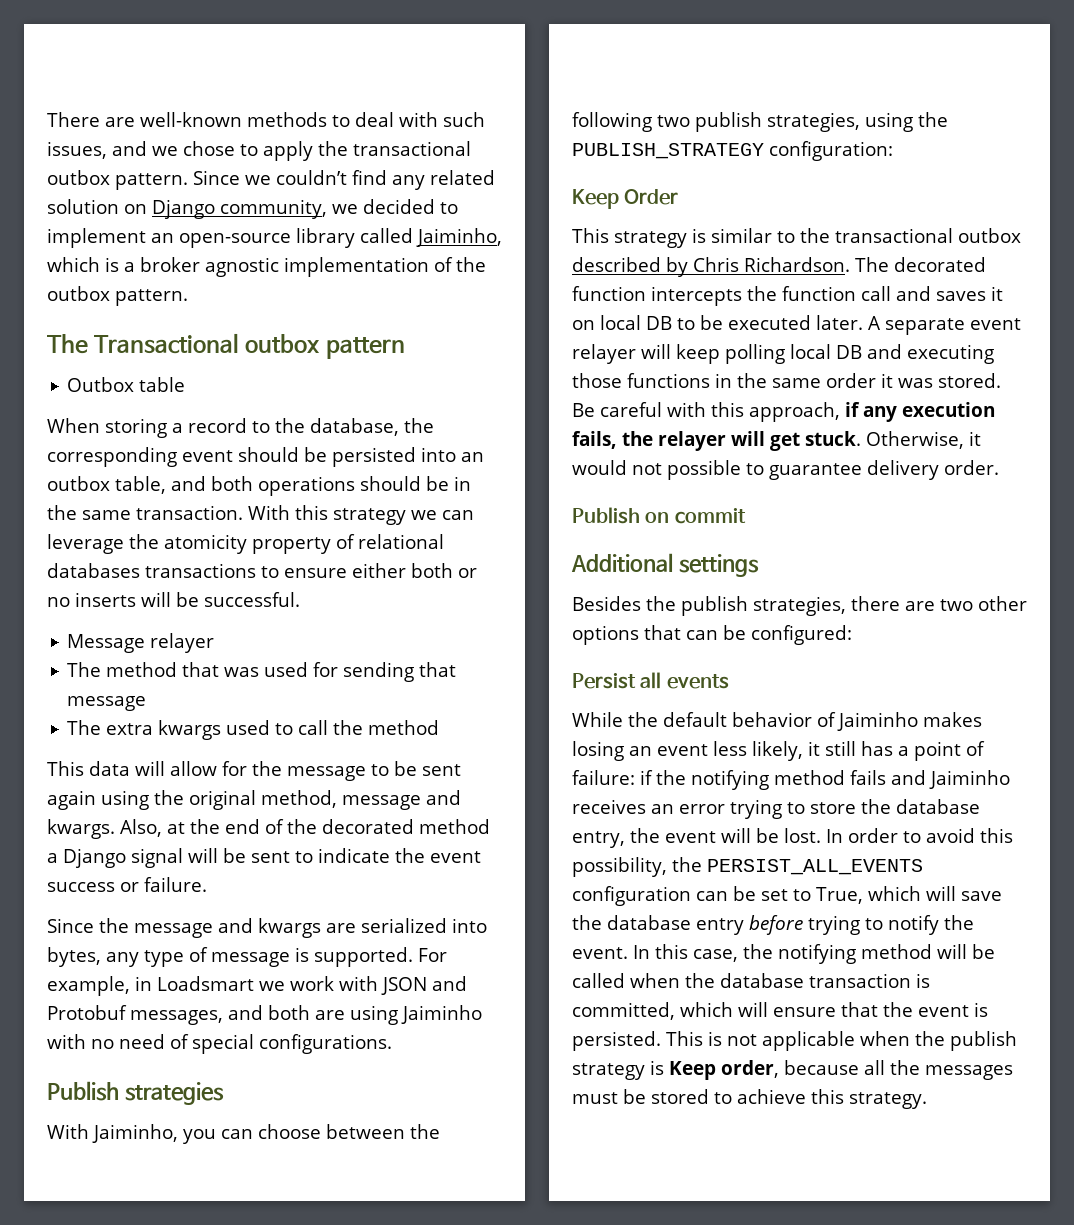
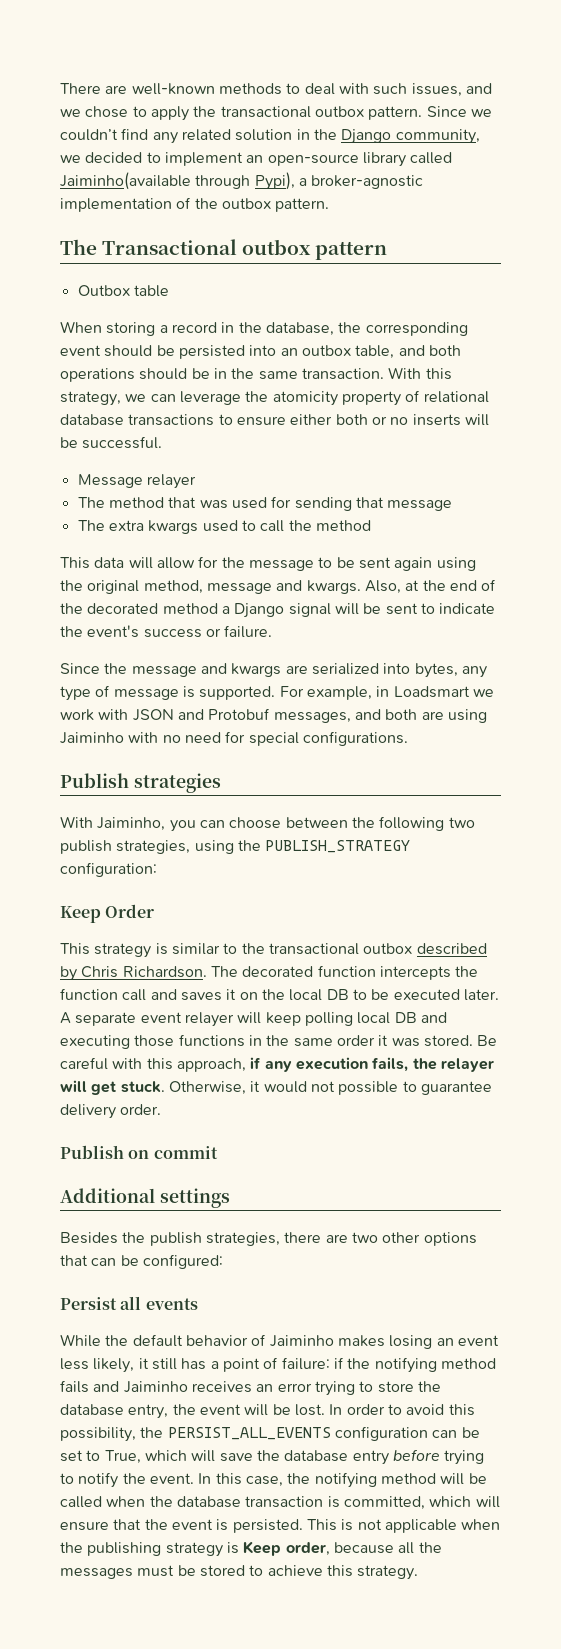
- Since we couldn’t find any related solution on Django community, we decided to implement an open-source library called Jaiminho, which is a broker agnostic implementation of the outbox pattern.
+ Since we couldn’t find any related solution in the Django community, we decided to implement an open-source library called Jaiminho(available through Pypi), a broker-agnostic implementation of the outbox pattern.
- When storing a record to the database, the corresponding event should be persisted into an outbox table, and both operations should be in the same transaction.
+ When storing a record in the database, the corresponding event should be persisted into an outbox table, and both operations should be in the same transaction.
- With this strategy we can leverage the atomicity property of relational databases transactions to ensure either both or no inserts will be successful.
+ With this strategy, we can leverage the atomicity property of relational database transactions to ensure either both or no inserts will be successful.
- Also, at the end of the decorated method a Django signal will be sent to indicate the event success or failure.
+ Also, at the end of the decorated method a Django signal will be sent to indicate the event's success or failure.
- For example, in Loadsmart we work with JSON and Protobuf messages, and both are using Jaiminho with no need of special configurations.
+ For example, in Loadsmart we work with JSON and Protobuf messages, and both are using Jaiminho with no need for special configurations.
- The decorated function intercepts the function call and saves it on local DB to be executed later.
+ The decorated function intercepts the function call and saves it on the local DB to be executed later.
- This is not applicable when the publish strategy is Keep order, because all the messages must be stored to achieve this strategy.
+ This is not applicable when the publishing strategy is Keep order, because all the messages must be stored to achieve this strategy.

